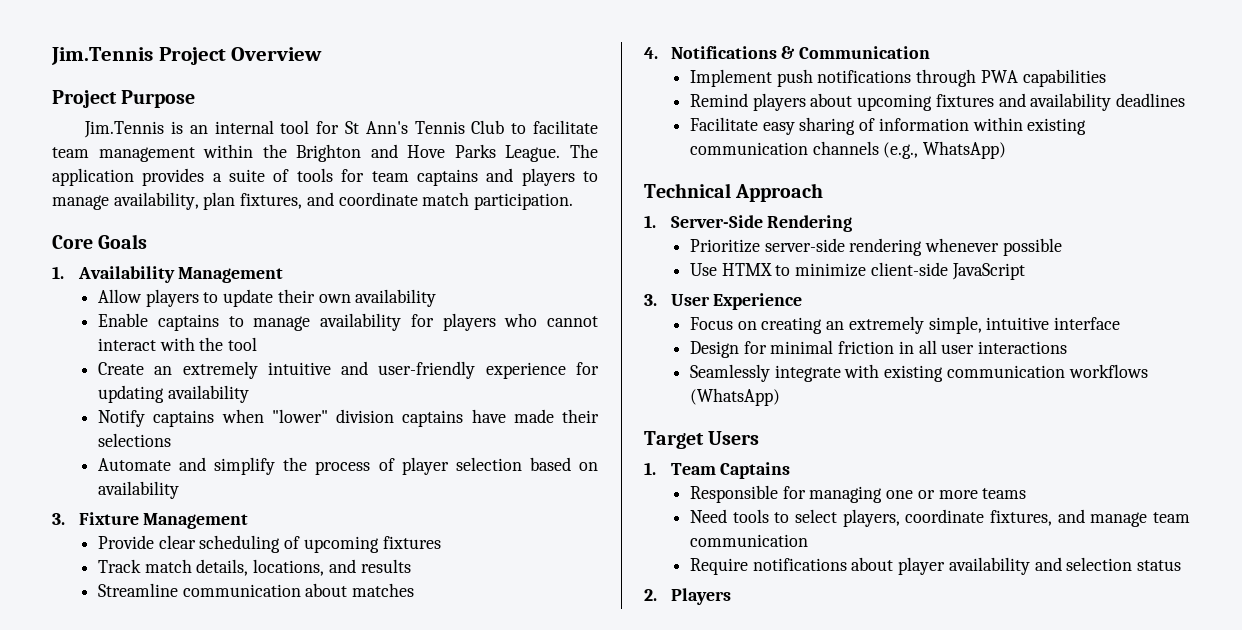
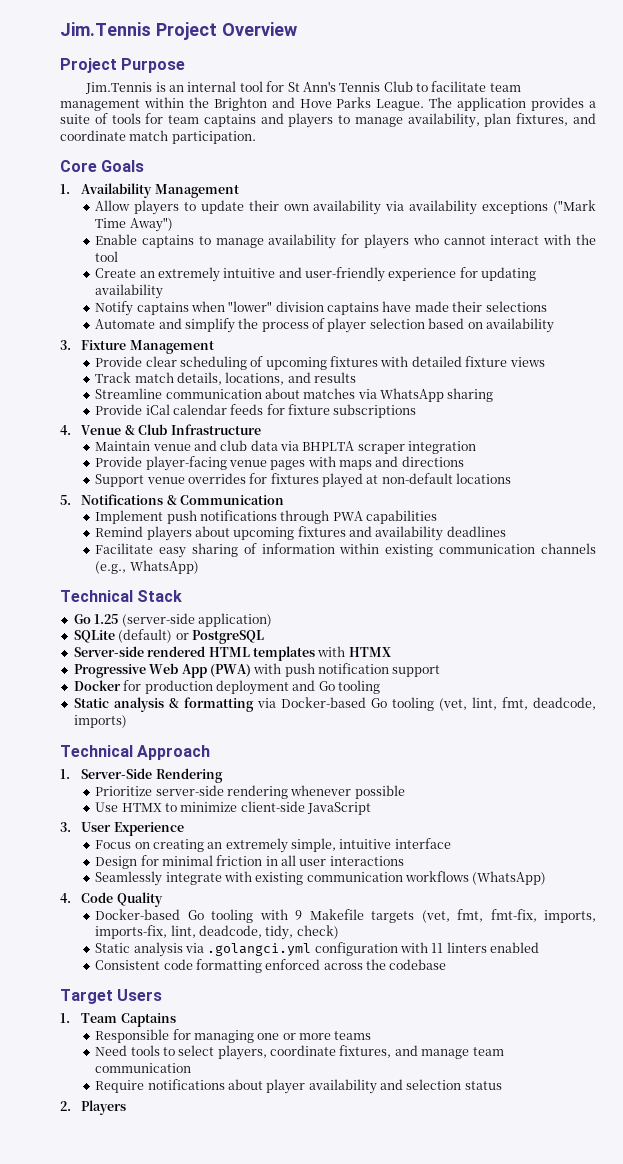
- Allow players to update their own availability
+ Allow players to update their own availability via availability exceptions ("Mark Time Away")
- Provide clear scheduling of upcoming fixtures
+ Provide clear scheduling of upcoming fixtures with detailed fixture views
- Streamline communication about matches
- 4. Notifications & Communication
+ Streamline communication about matches via WhatsApp sharing
+ Provide iCal calendar feeds for fixture subscriptions
+ 4. Venue & Club Infrastructure
+ Maintain venue and club data via BHPLTA scraper integration
+ Provide player-facing venue pages with maps and directions
+ Support venue overrides for fixtures played at non-default locations
+ 5. Notifications & Communication
+ Technical Stack
+ Go 1.25 (server-side application)
+ SQLite (default) or PostgreSQL
+ Server-side rendered HTML templates with HTMX
+ Progressive Web App (PWA) with push notification support
+ Docker for production deployment and Go tooling
+ Static analysis & formatting via Docker-based Go tooling (vet, lint, fmt, deadcode, imports)
+ 4. Code Quality
+ Docker-based Go tooling with 9 Makefile targets (vet, fmt, fmt-fix, imports, imports-fix, lint, deadcode, tidy, check)
+ Static analysis via .golangci.yml configuration with 11 linters enabled
+ Consistent code formatting enforced across the codebase

